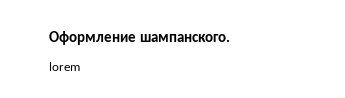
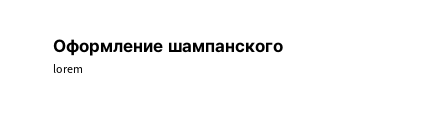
- Оформление шампанского.
+ Оформление шампанского

